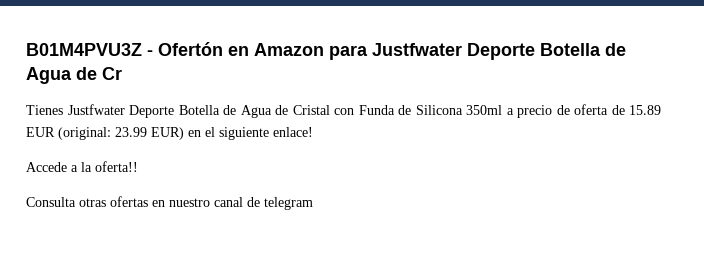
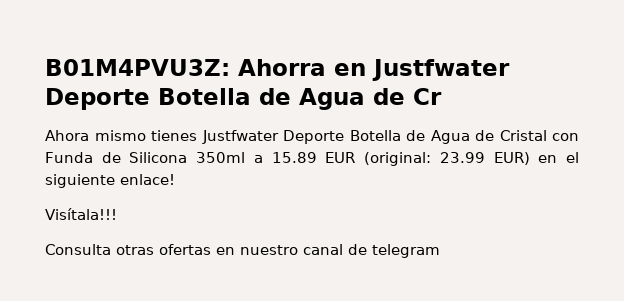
- B01M4PVU3Z - Ofertón en Amazon para Justfwater Deporte Botella de Agua de Cr
+ B01M4PVU3Z: Ahorra en Justfwater Deporte Botella de Agua de Cr
- Tienes Justfwater Deporte Botella de Agua de Cristal con Funda de Silicona 350ml a precio de oferta de 15.89 EUR (original: 23.99 EUR) en el siguiente enlace!
+ Ahora mismo tienes Justfwater Deporte Botella de Agua de Cristal con Funda de Silicona 350ml a 15.89 EUR (original: 23.99 EUR) en el siguiente enlace!
- Accede a la oferta!!
+ Visítala!!!

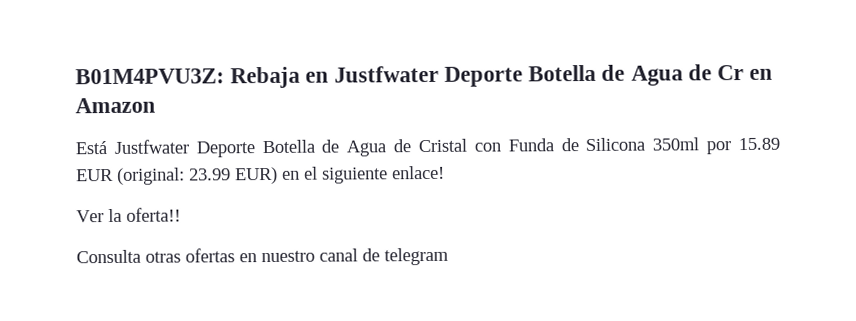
- B01M4PVU3Z: Ahorra en Justfwater Deporte Botella de Agua de Cr
- Ahora mismo tienes Justfwater Deporte Botella de Agua de Cristal con Funda de Silicona 350ml a 15.89 EUR (original: 23.99 EUR) en el siguiente enlace!
+ B01M4PVU3Z: Rebaja en Justfwater Deporte Botella de Agua de Cr en Amazon
+ Está Justfwater Deporte Botella de Agua de Cristal con Funda de Silicona 350ml por 15.89 EUR (original: 23.99 EUR) en el siguiente enlace!
- Visítala!!!
+ Ver la oferta!!

